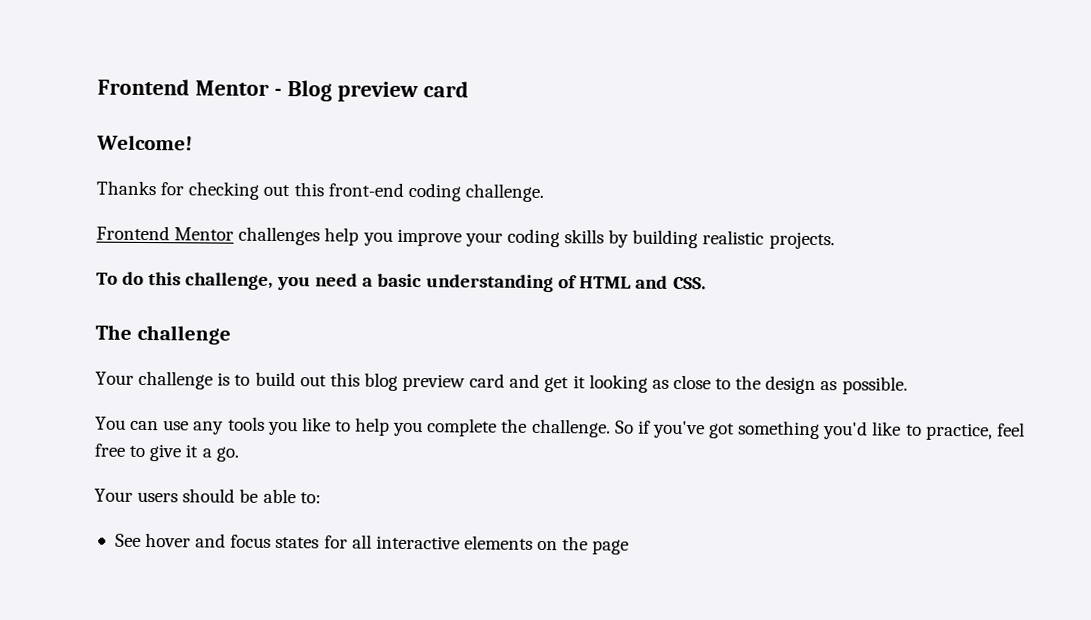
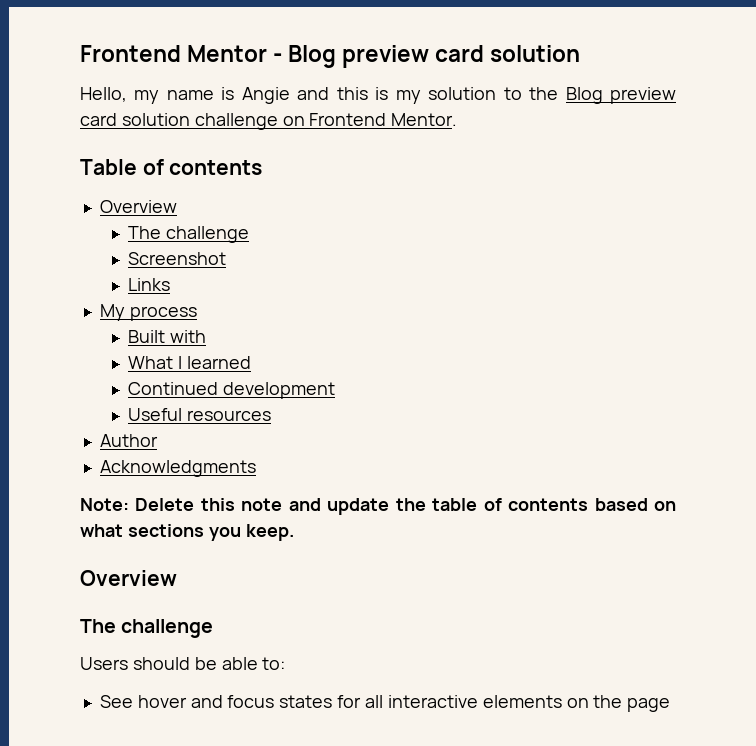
- Frontend Mentor - Blog preview card
- Welcome!
- Thanks for checking out this front-end coding challenge.
- Frontend Mentor challenges help you improve your coding skills by building realistic projects.
- To do this challenge, you need a basic understanding of HTML and CSS.
+ Frontend Mentor - Blog preview card solution
+ Hello, my name is Angie and this is my solution to the Blog preview card solution challenge on Frontend Mentor.
+ Table of contents
+ Overview
  The challenge
- Your challenge is to build out this blog preview card and get it looking as close to the design as possible.
- You can use any tools you like to help you complete the challenge. So if you've got something you'd like to practice, feel free to give it a go.
- Your users should be able to:
+ Screenshot
+ Links
+ My process
+ Built with
+ What I learned
+ Continued development
+ Useful resources
+ Author
+ Acknowledgments
+ Note: Delete this note and update the table of contents based on what sections you keep.
+ Overview
+ The challenge
+ Users should be able to:

